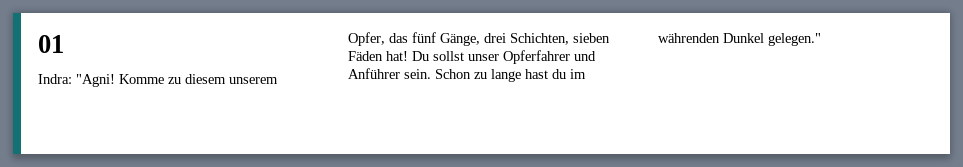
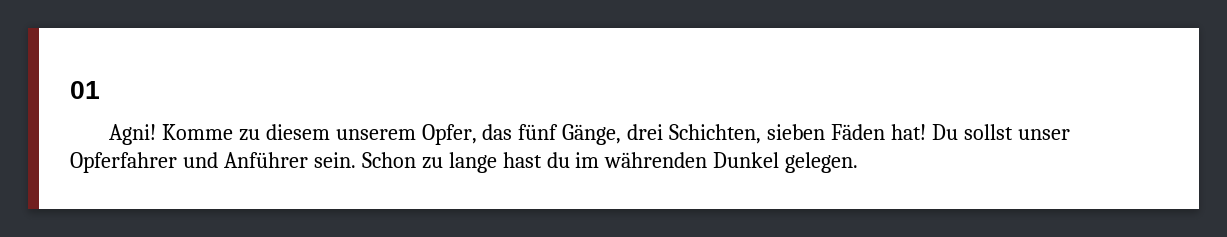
- Indra: "Agni!
+ Agni!
- Schon zu lange hast du im währenden Dunkel gelegen."
+ Schon zu lange hast du im währenden Dunkel gelegen.

